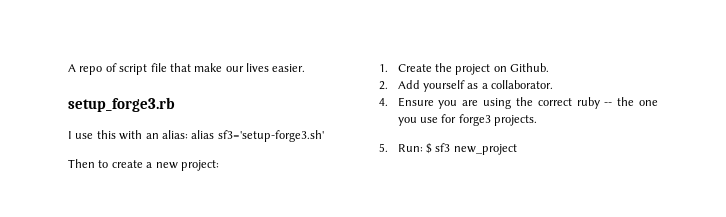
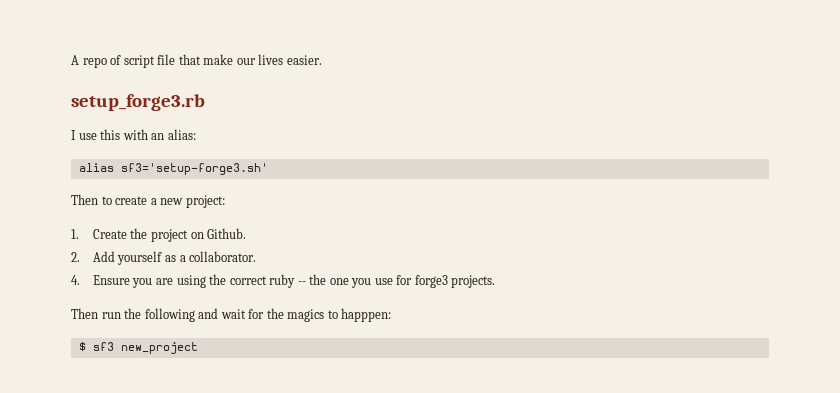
- I use this with an alias: alias sf3='setup-forge3.sh'
+ I use this with an alias:
+ alias sf3='setup-forge3.sh'
- 5. Run: $ sf3 new_project
+ Then run the following and wait for the magics to happpen:
+ $ sf3 new_project

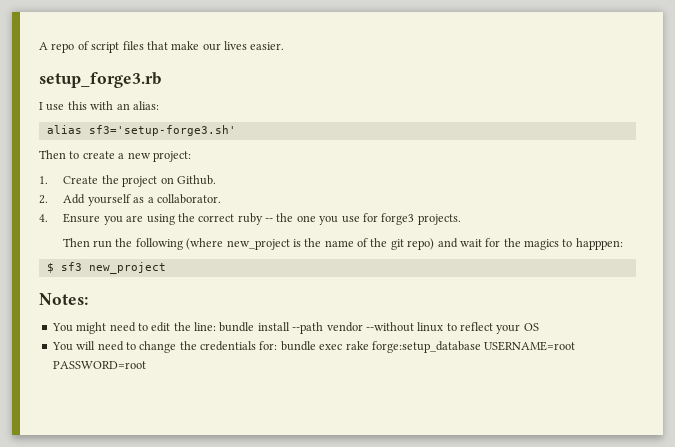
- A repo of script file that make our lives easier.
+ A repo of script files that make our lives easier.
- Then run the following and wait for the magics to happpen:
+ Then run the following (where new_project is the name of the git repo) and wait for the magics to happpen:
+ Notes:
+ You might need to edit the line: bundle install --path vendor --without linux to reflect your OS
+ You will need to change the credentials for: bundle exec rake forge:setup_database USERNAME=root PASSWORD=root

